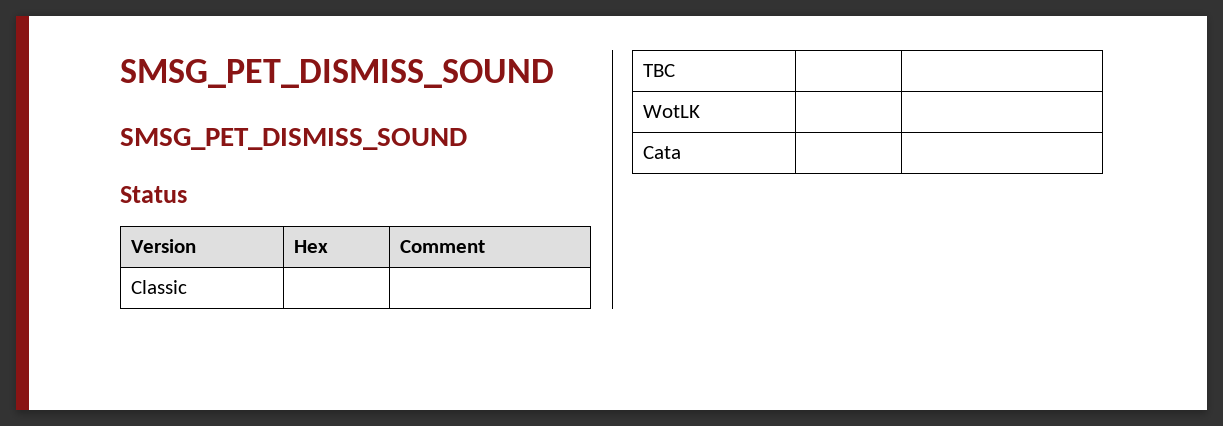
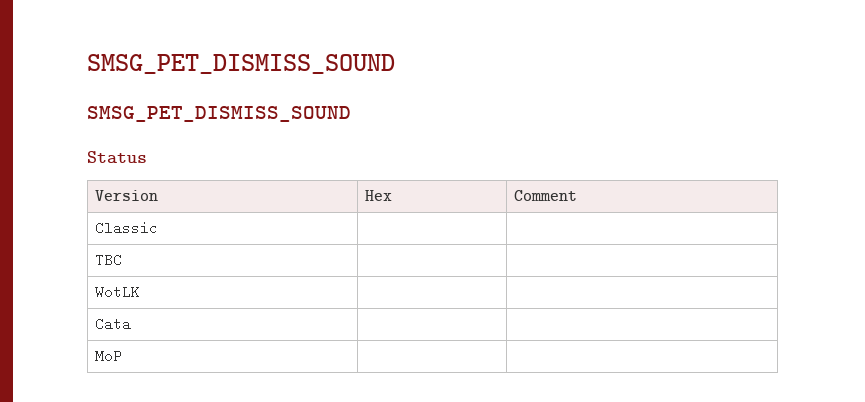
+ MoP | |

